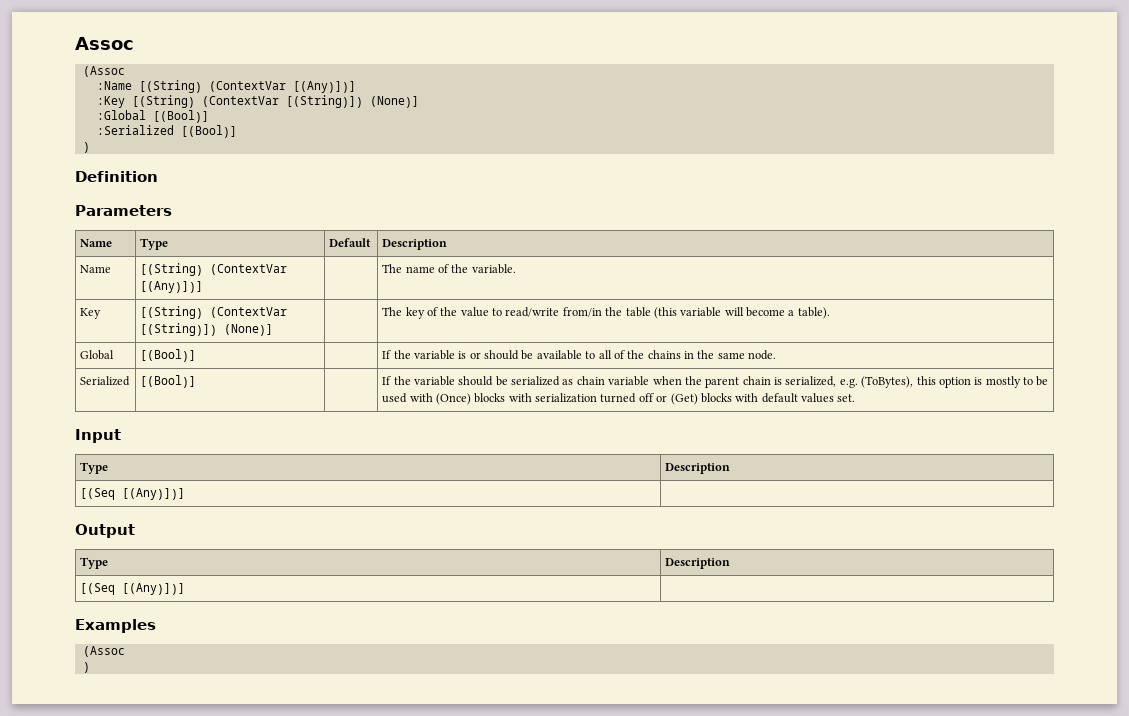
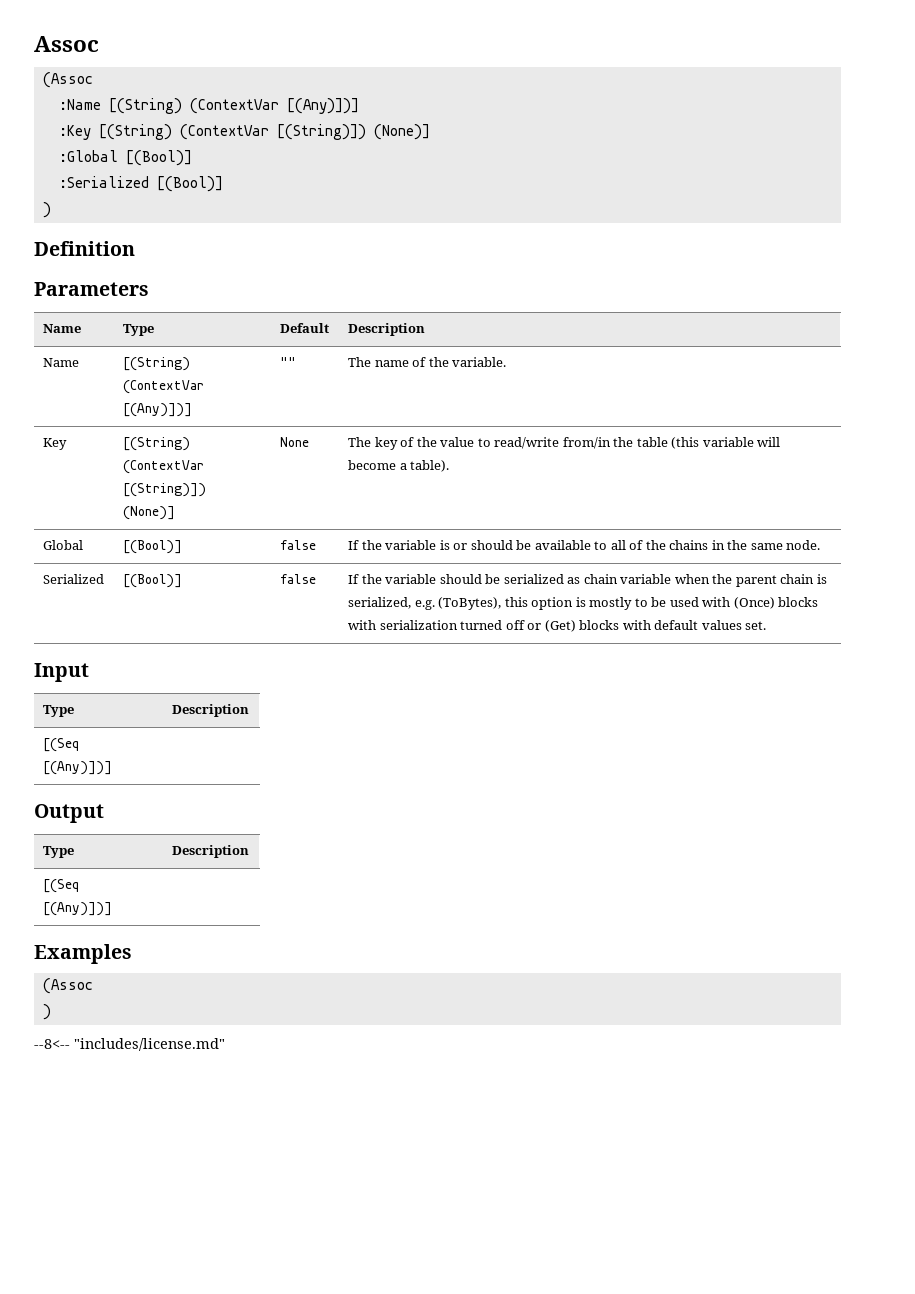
- Name | [(String) (ContextVar [(Any)])] | | The name of the variable.
+ Name | [(String) (ContextVar [(Any)])] | "" | The name of the variable.
- Key | [(String) (ContextVar [(String)]) (None)] | | The key of the value to read/write from/in the table (this variable will become a table).
+ Key | [(String) (ContextVar [(String)]) (None)] | None | The key of the value to read/write from/in the table (this variable will become a table).
- Global | [(Bool)] | | If the variable is or should be available to all of the chains in the same node.
+ Global | [(Bool)] | false | If the variable is or should be available to all of the chains in the same node.
- Serialized | [(Bool)]
+ Serialized | [(Bool)] | false
+ --8<-- "includes/license.md"

